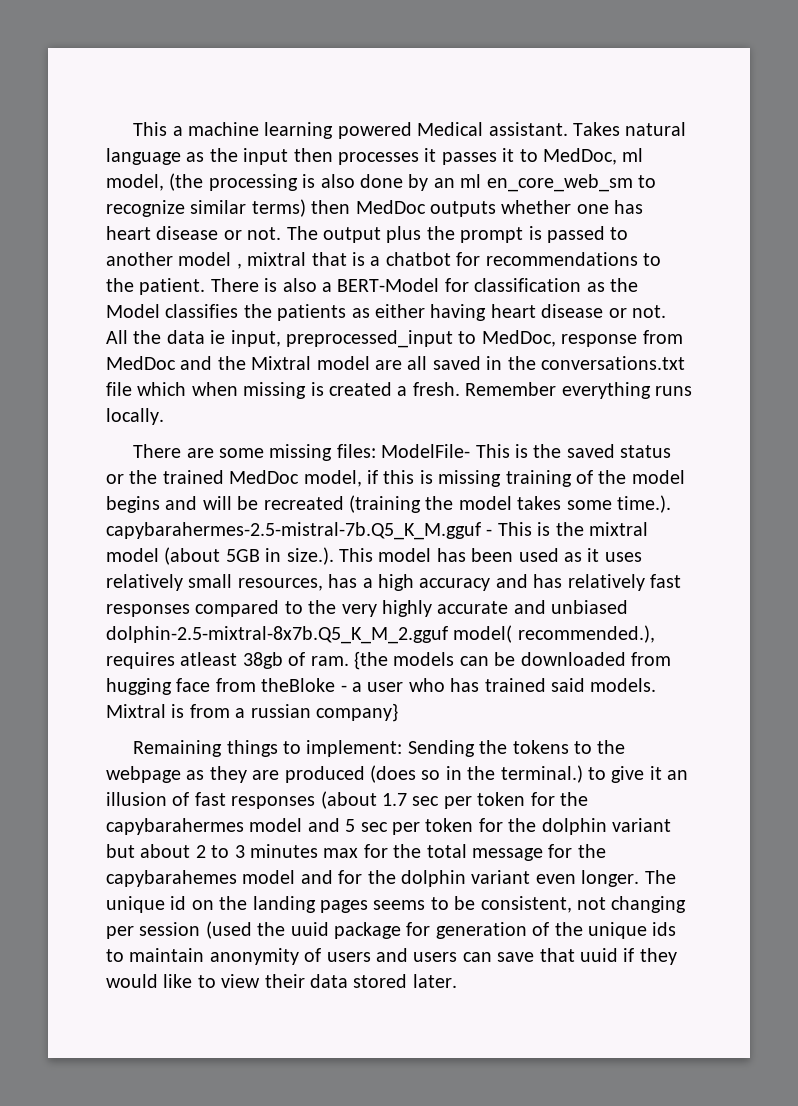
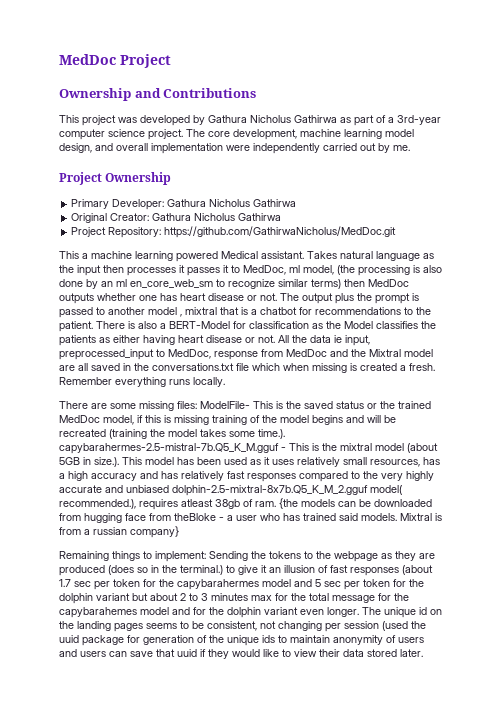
+ MedDoc Project
+ Ownership and Contributions
+ This project was developed by Gathura Nicholus Gathirwa as part of a 3rd-year computer science project. The core development, machine learning model design, and overall implementation were independently carried out by me.
+ Project Ownership
+ Primary Developer: Gathura Nicholus Gathirwa
+ Original Creator: Gathura Nicholus Gathirwa
+ Project Repository: https://github.com/GathirwaNicholus/MedDoc.git

